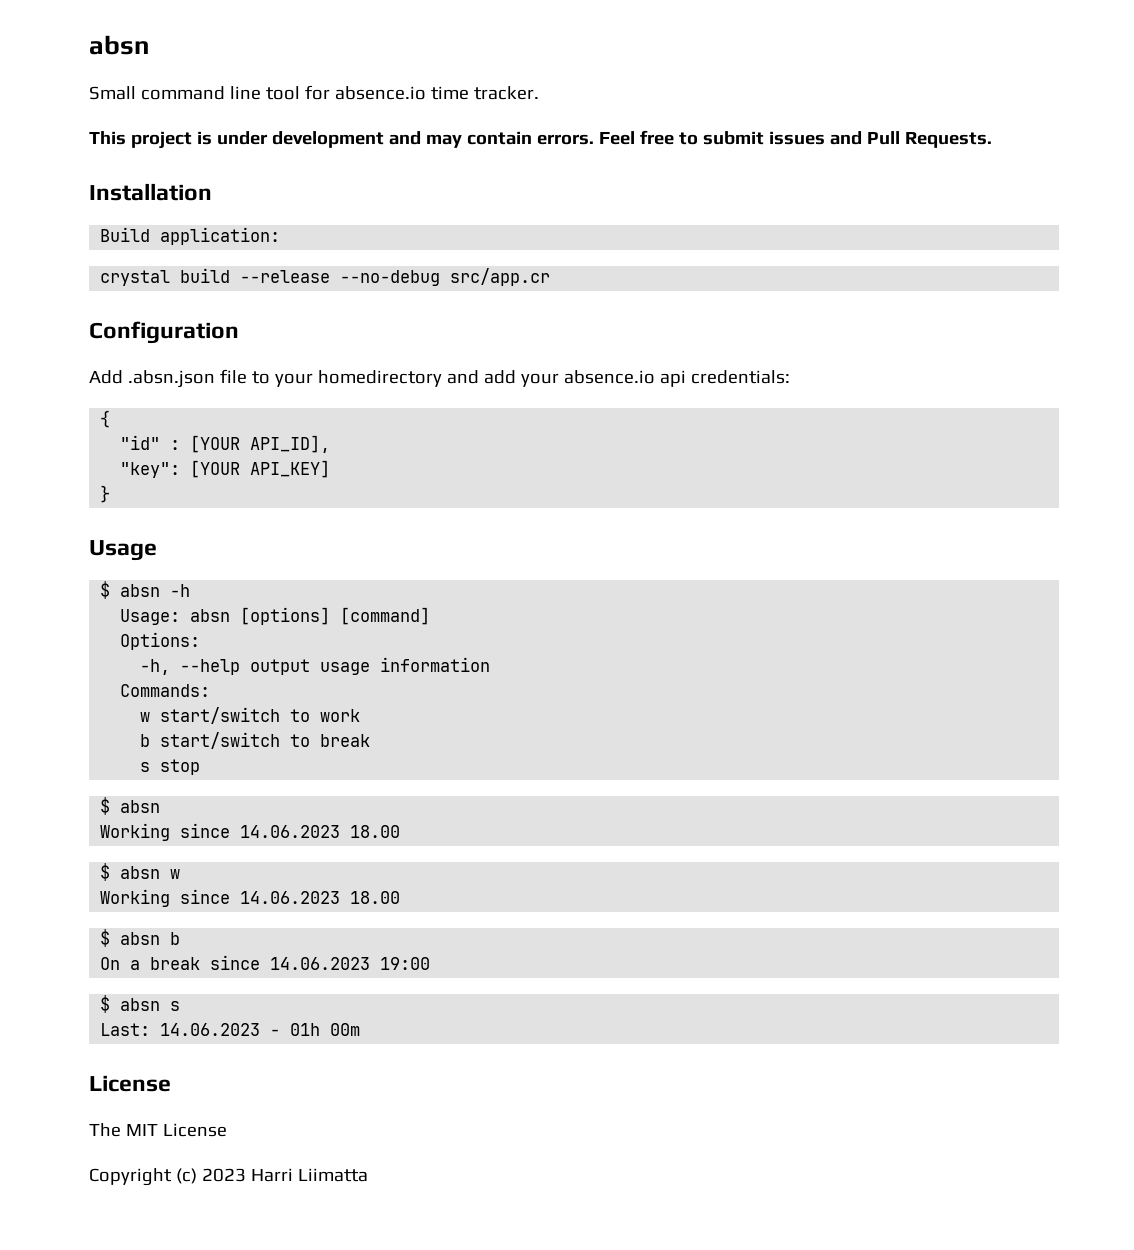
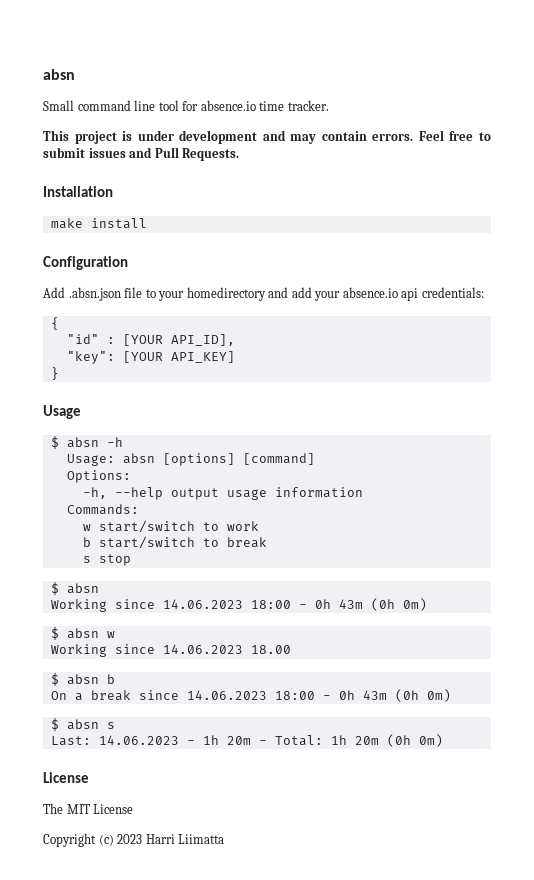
- Build application:
- crystal build --release --no-debug src/app.cr
+ make install
  s stop
  $ absn
- Working since 14.06.2023 18.00
+ Working since 14.06.2023 18:00 - 0h 43m (0h 0m)
- On a break since 14.06.2023 19:00
+ On a break since 14.06.2023 18:00 - 0h 43m (0h 0m)
- Last: 14.06.2023 - 01h 00m
+ Last: 14.06.2023 - 1h 20m - Total: 1h 20m (0h 0m)

